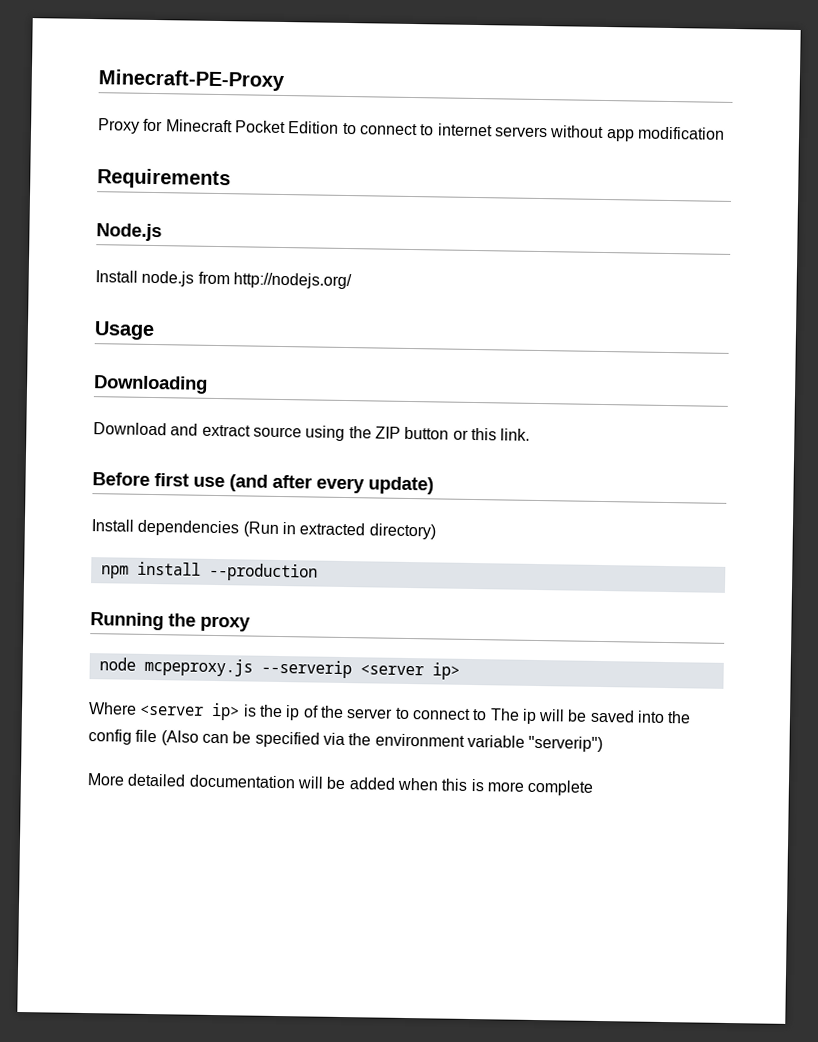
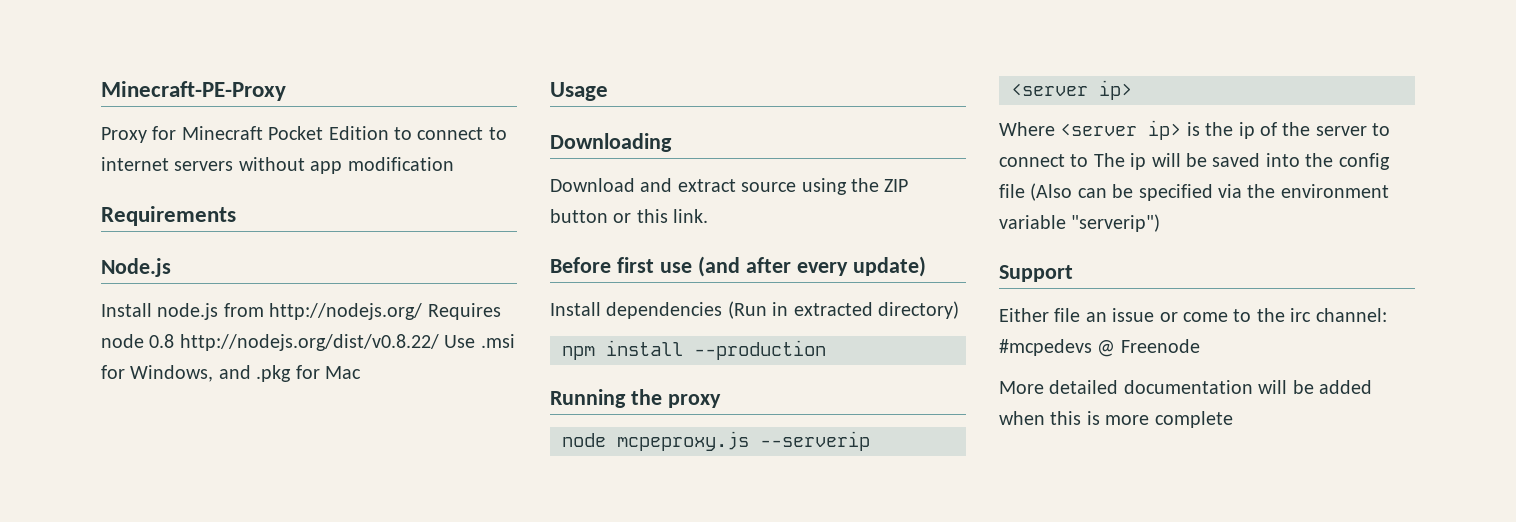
- Install node.js from http://nodejs.org/
+ Install node.js from http://nodejs.org/ Requires node 0.8 http://nodejs.org/dist/v0.8.22/ Use .msi for Windows, and .pkg for Mac
+ Support
+ Either file an issue or come to the irc channel: #mcpedevs @ Freenode

